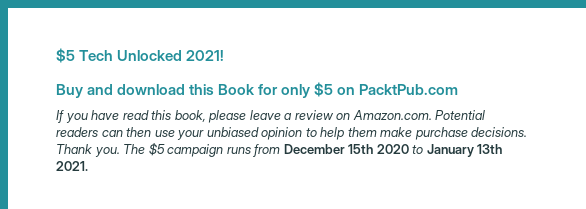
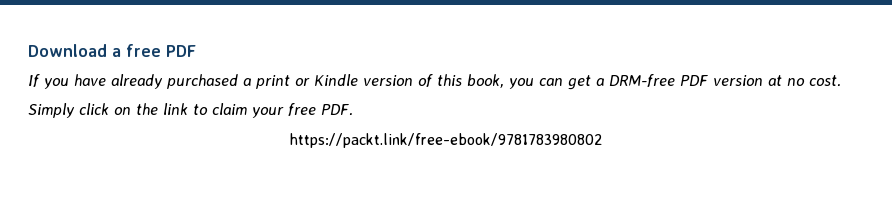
- $5 Tech Unlocked 2021!
- Buy and download this Book for only $5 on PacktPub.com
- If you have read this book, please leave a review on Amazon.com. Potential readers can then use your unbiased opinion to help them make purchase decisions. Thank you. The $5 campaign runs from December 15th 2020 to January 13th 2021.
+ Download a free PDF
+ If you have already purchased a print or Kindle version of this book, you can get a DRM-free PDF version at no cost.
+ Simply click on the link to claim your free PDF.
+ https://packt.link/free-ebook/9781783980802

